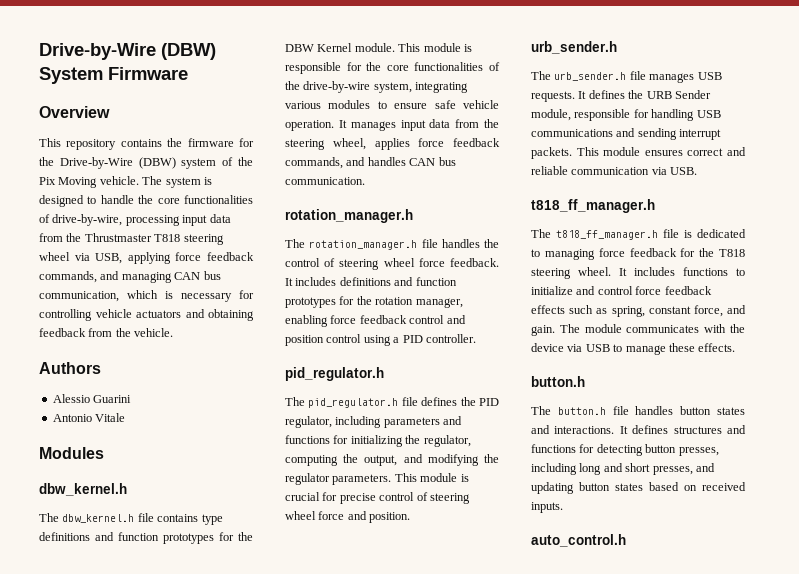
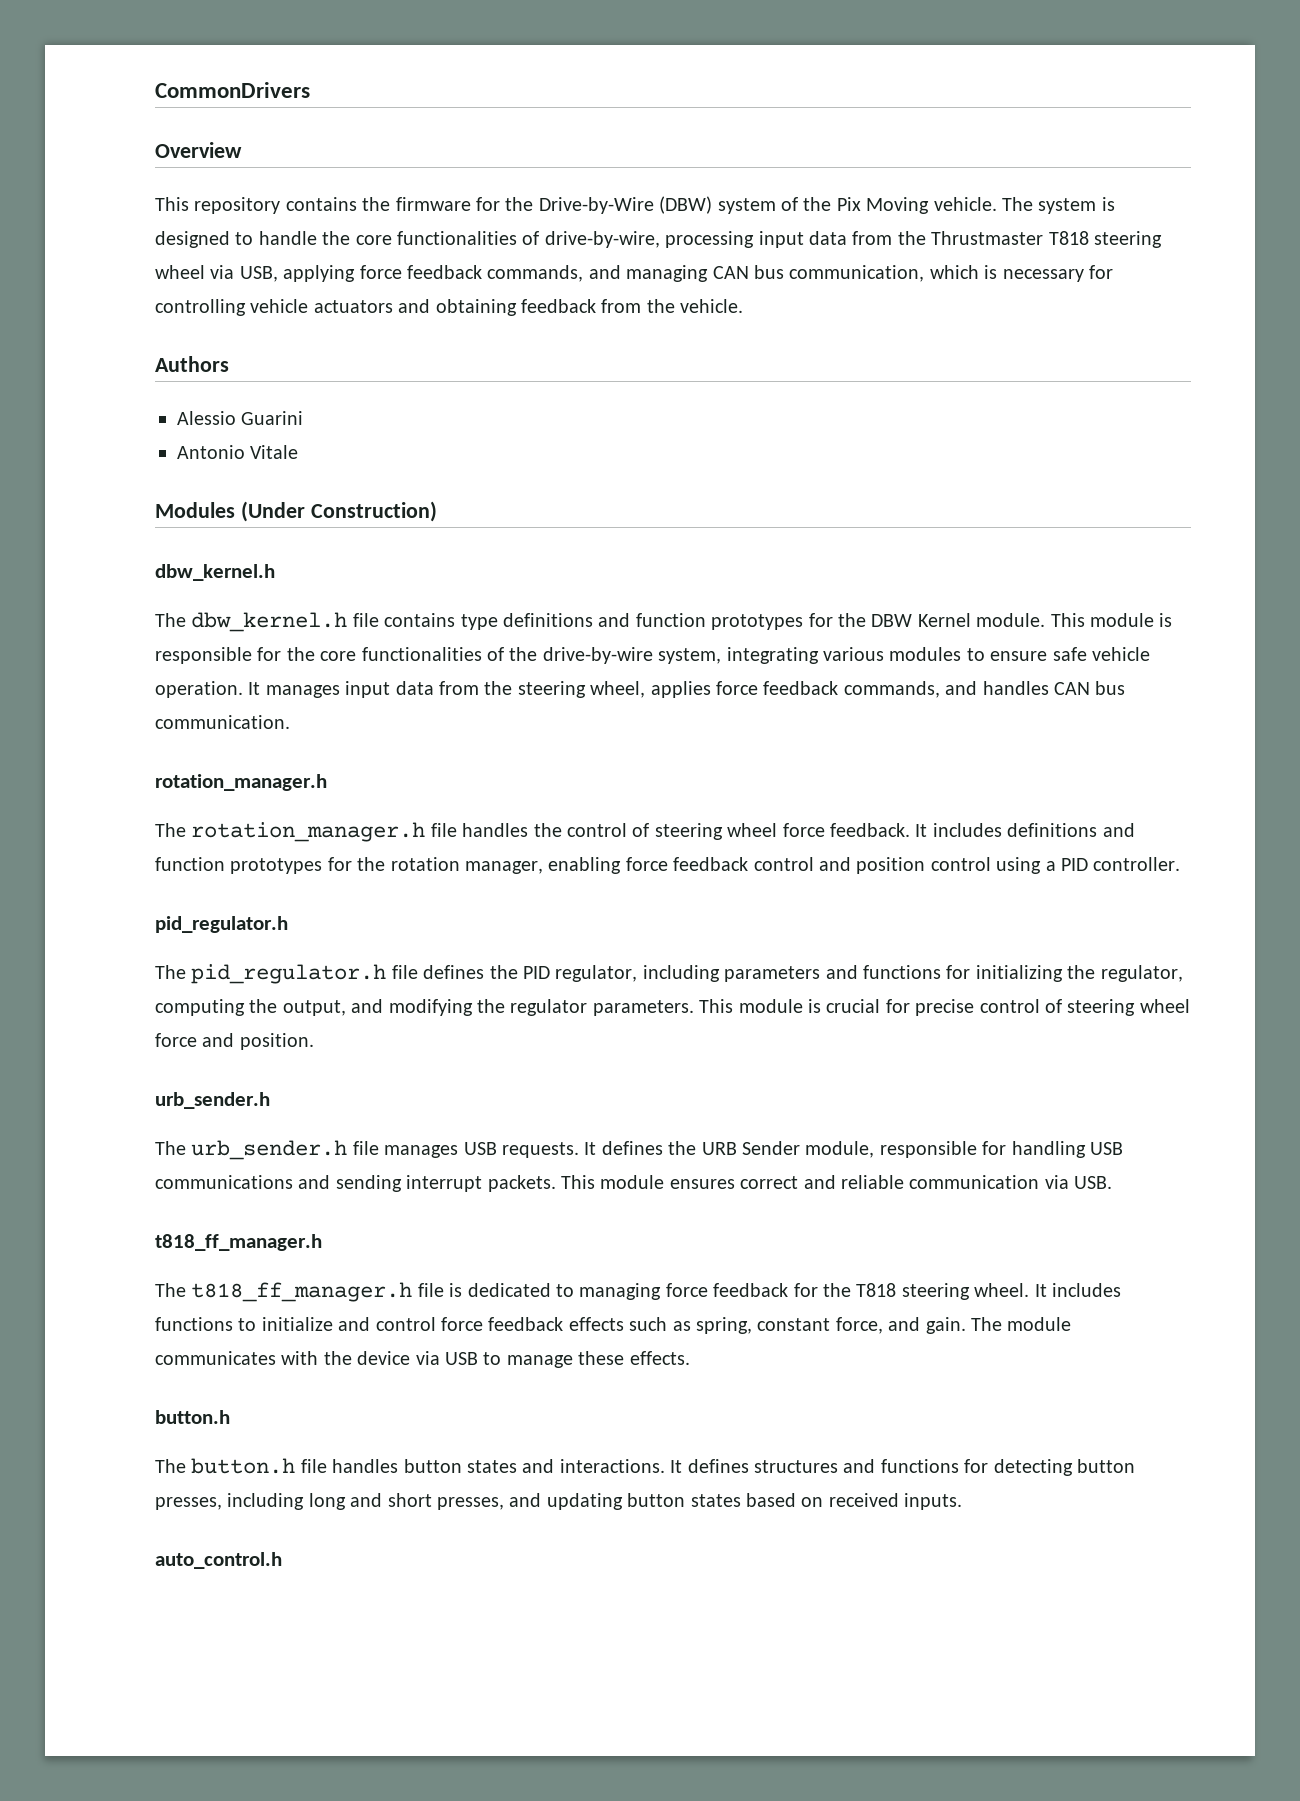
- Drive-by-Wire (DBW) System Firmware
+ CommonDrivers
- Modules
+ Modules (Under Construction)

